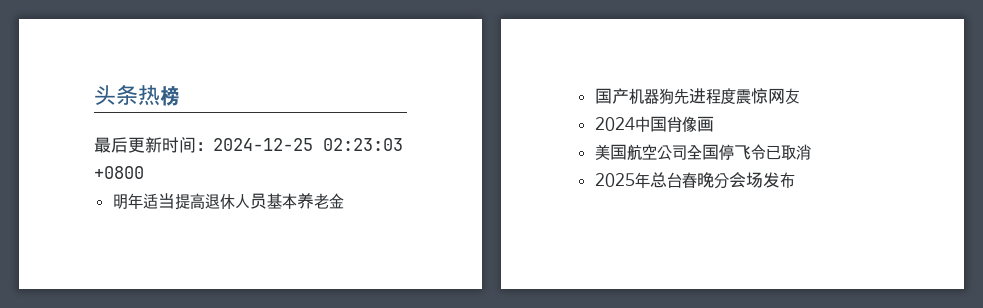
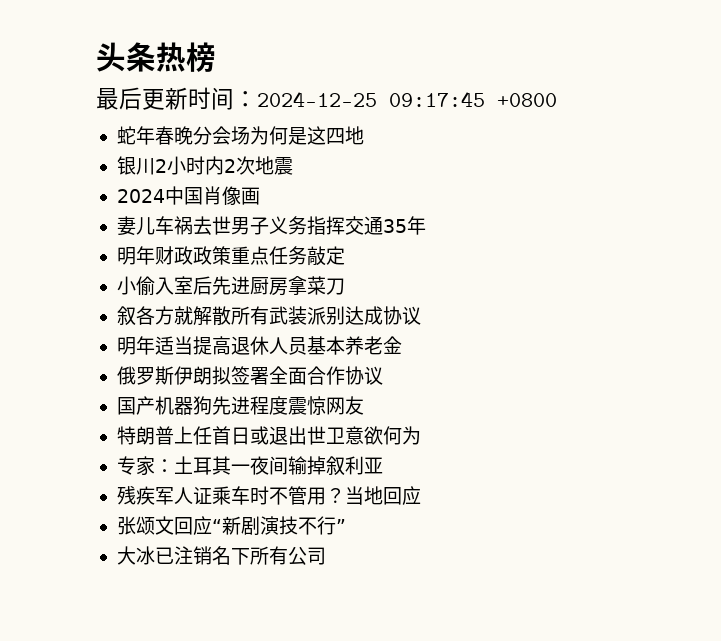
- 最后更新时间：2024-12-25 02:23:03 +0800
+ 最后更新时间：2024-12-25 09:17:45 +0800
+ 蛇年春晚分会场为何是这四地
+ 银川2小时内2次地震
+ 2024中国肖像画
+ 妻儿车祸去世男子义务指挥交通35年
+ 明年财政政策重点任务敲定
+ 小偷入室后先进厨房拿菜刀
+ 叙各方就解散所有武装派别达成协议
+ 俄罗斯伊朗拟签署全面合作协议
- 2024中国肖像画
- 美国航空公司全国停飞令已取消
- 2025年总台春晚分会场发布
+ 特朗普上任首日或退出世卫意欲何为
+ 专家：土耳其一夜间输掉叙利亚
+ 残疾军人证乘车时不管用？当地回应
+ 张颂文回应“新剧演技不行”
+ 大冰已注销名下所有公司

